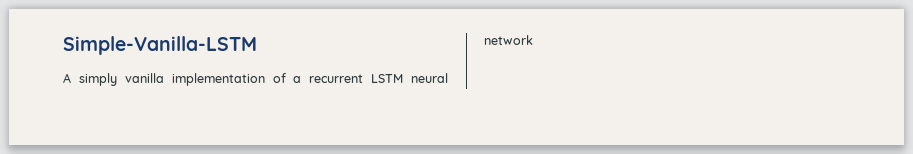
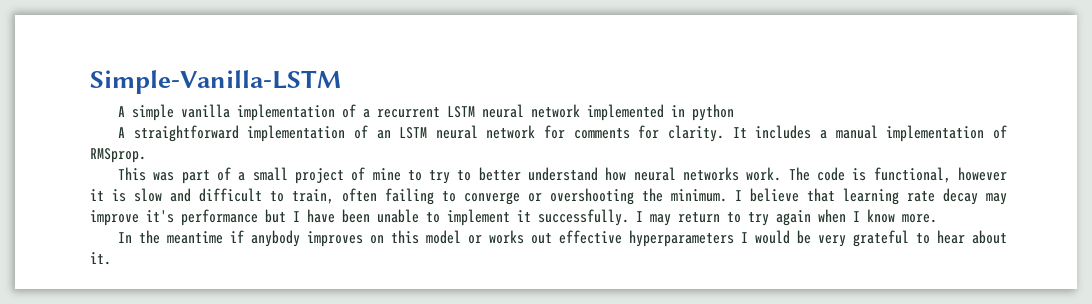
- A simply vanilla implementation of a recurrent LSTM neural network
+ A simple vanilla implementation of a recurrent LSTM neural network implemented in python
+ A straightforward implementation of an LSTM neural network for comments for clarity. It includes a manual implementation of RMSprop.
+ This was part of a small project of mine to try to better understand how neural networks work. The code is functional, however it is slow and difficult to train, often failing to converge or overshooting the minimum. I believe that learning rate decay may improve it's performance but I have been unable to implement it successfully. I may return to try again when I know more.
+ In the meantime if anybody improves on this model or works out effective hyperparameters I would be very grateful to hear about it.

